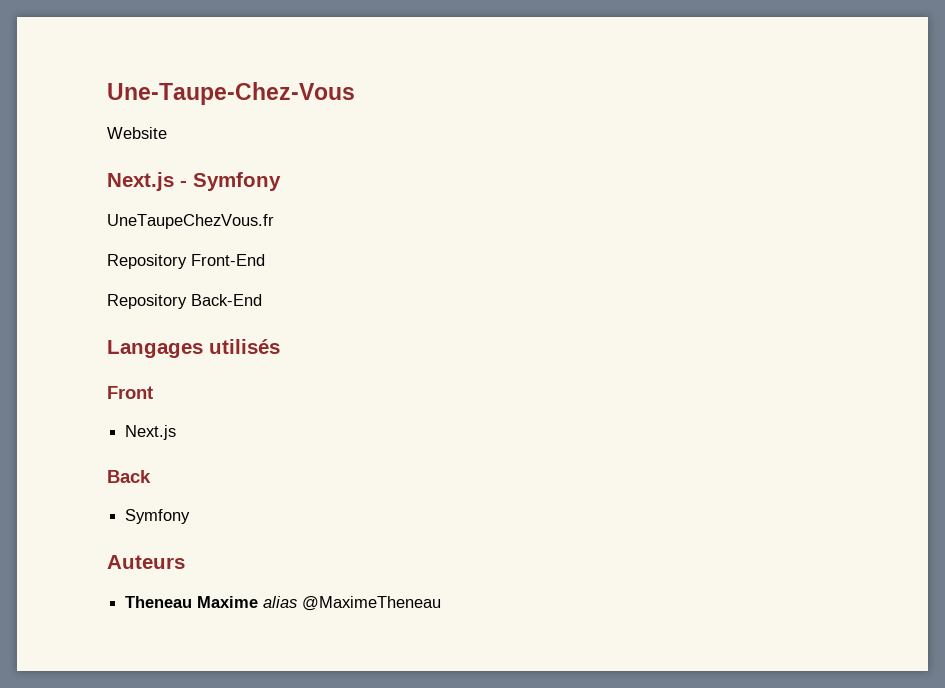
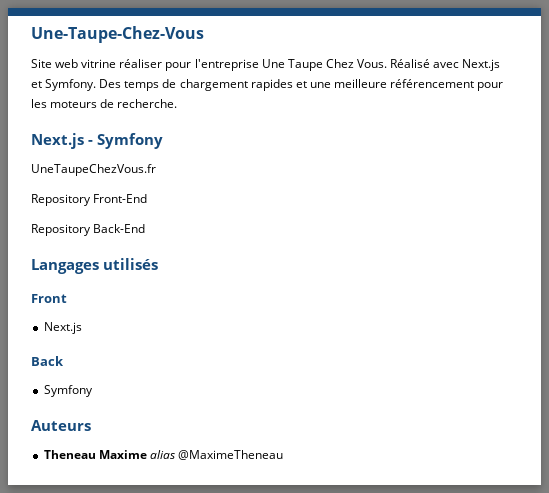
- Website
+ Site web vitrine réaliser pour l'entreprise Une Taupe Chez Vous. Réalisé avec Next.js et Symfony. Des temps de chargement rapides et une meilleure référencement pour les moteurs de recherche.

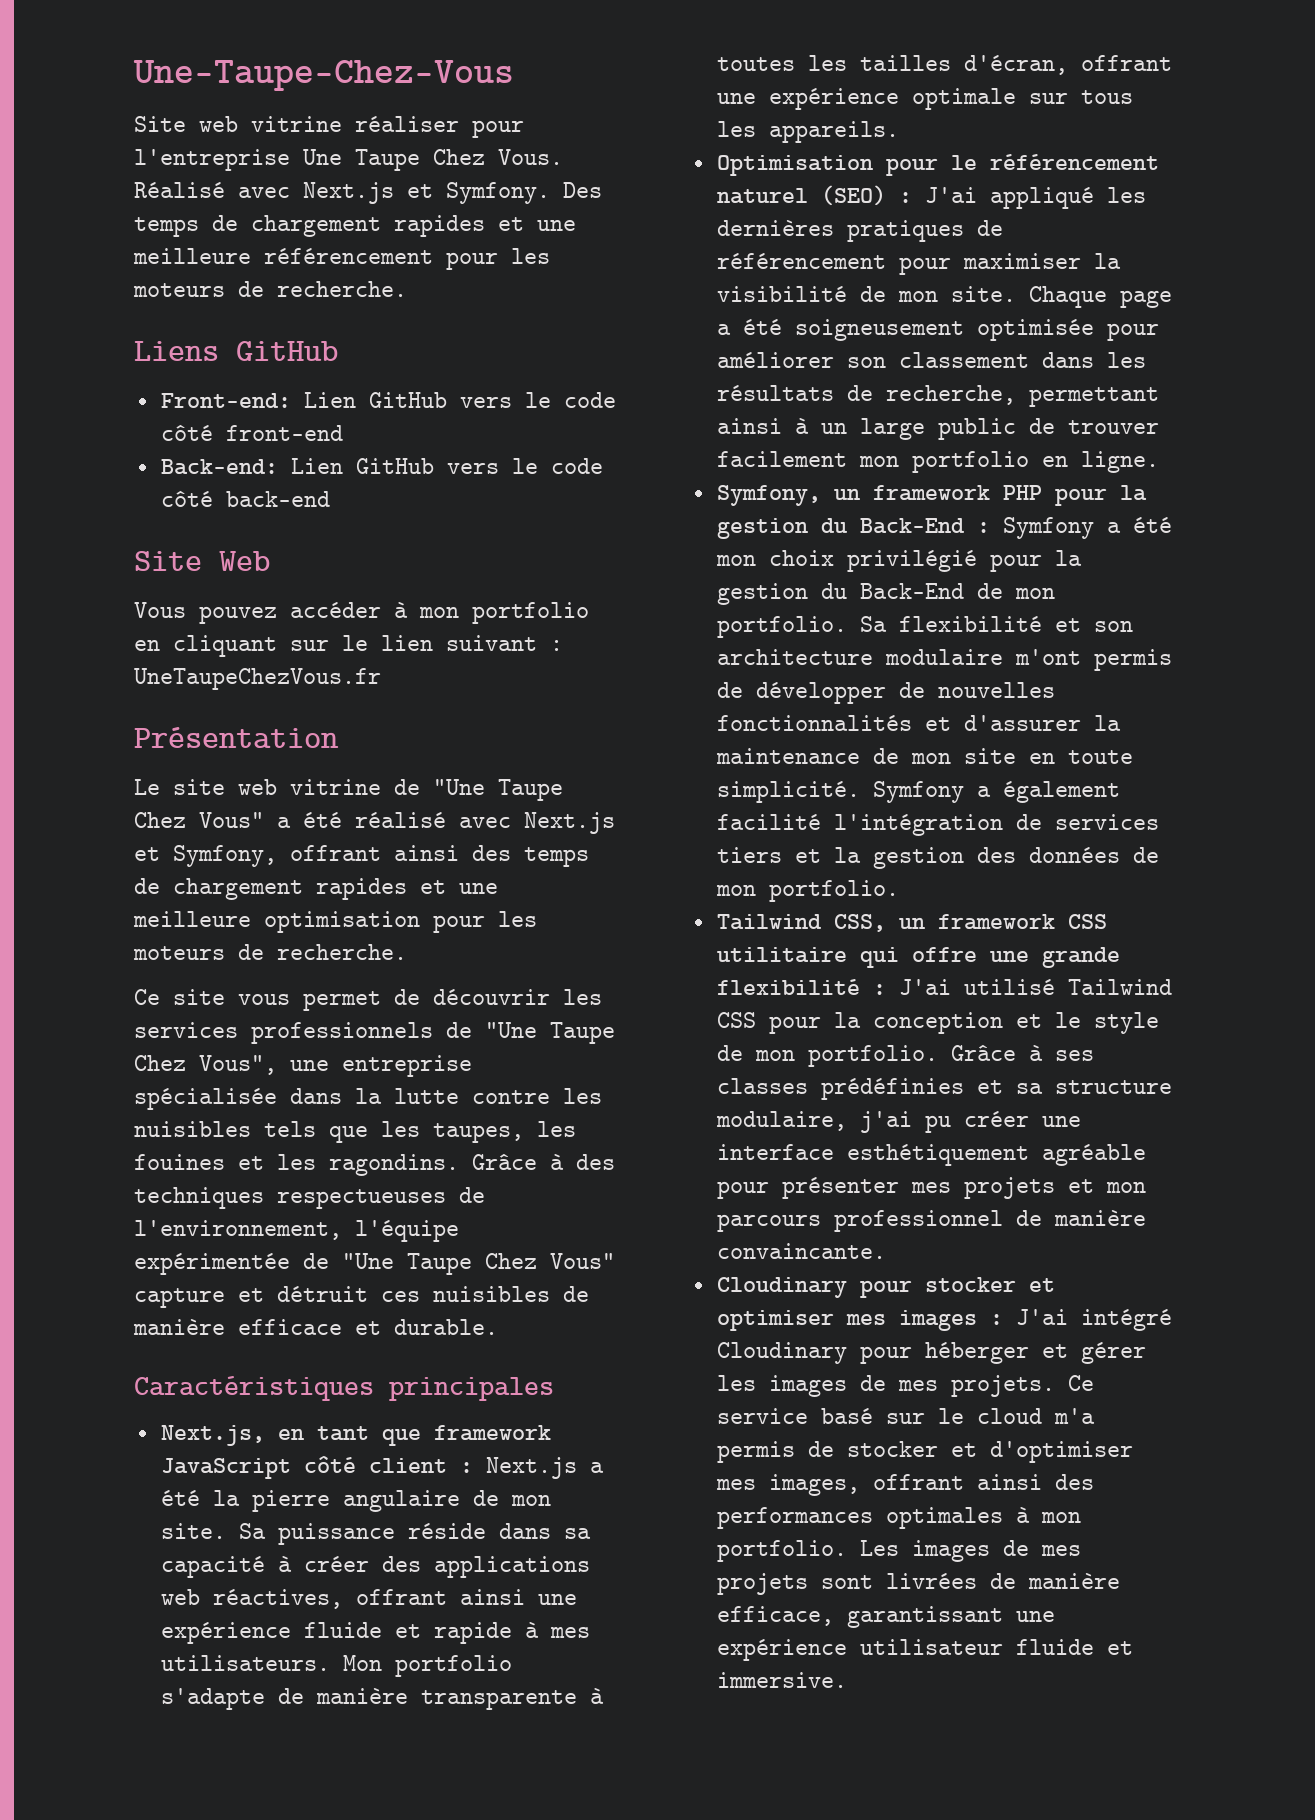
- Next.js - Symfony
- UneTaupeChezVous.fr
- Repository Front-End
- Repository Back-End
- Langages utilisés
- Front
- Next.js
- Back
- Symfony
- Auteurs
- Theneau Maxime alias @MaximeTheneau
+ Liens GitHub
+ Front-end: Lien GitHub vers le code côté front-end
+ Back-end: Lien GitHub vers le code côté back-end
+ Site Web
+ Vous pouvez accéder à mon portfolio en cliquant sur le lien suivant : UneTaupeChezVous.fr
+ Présentation
+ Le site web vitrine de "Une Taupe Chez Vous" a été réalisé avec Next.js et Symfony, offrant ainsi des temps de chargement rapides et une meilleure optimisation pour les moteurs de recherche.
+ Ce site vous permet de découvrir les services professionnels de "Une Taupe Chez Vous", une entreprise spécialisée dans la lutte contre les nuisibles tels que les taupes, les fouines et les ragondins. Grâce à des techniques respectueuses de l'environnement, l'équipe expérimentée de "Une Taupe Chez Vous" capture et détruit ces nuisibles de manière efficace et durable.
+ Caractéristiques principales
+ Next.js, en tant que framework JavaScript côté client : Next.js a été la pierre angulaire de mon site. Sa puissance réside dans sa capacité à créer des applications web réactives, offrant ainsi une expérience fluide et rapide à mes utilisateurs. Mon portfolio s'adapte de manière transparente à toutes les tailles d'écran, offrant une expérience optimale sur tous les appareils.
+ Optimisation pour le référencement naturel (SEO) : J'ai appliqué les dernières pratiques de référencement pour maximiser la visibilité de mon site. Chaque page a été soigneusement optimisée pour améliorer son classement dans les résultats de recherche, permettant ainsi à un large public de trouver facilement mon portfolio en ligne.
+ Symfony, un framework PHP pour la gestion du Back-End : Symfony a été mon choix privilégié pour la gestion du Back-End de mon portfolio. Sa flexibilité et son architecture modulaire m'ont permis de développer de nouvelles fonctionnalités et d'assurer la maintenance de mon site en toute simplicité. Symfony a également facilité l'intégration de services tiers et la gestion des données de mon portfolio.
+ Tailwind CSS, un framework CSS utilitaire qui offre une grande flexibilité : J'ai utilisé Tailwind CSS pour la conception et le style de mon portfolio. Grâce à ses classes prédéfinies et sa structure modulaire, j'ai pu créer une interface esthétiquement agréable pour présenter mes projets et mon parcours professionnel de manière convaincante.
+ Cloudinary pour stocker et optimiser mes images : J'ai intégré Cloudinary pour héberger et gérer les images de mes projets. Ce service basé sur le cloud m'a permis de stocker et d'optimiser mes images, offrant ainsi des performances optimales à mon portfolio. Les images de mes projets sont livrées de manière efficace, garantissant une expérience utilisateur fluide et immersive.

